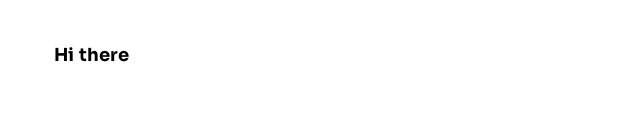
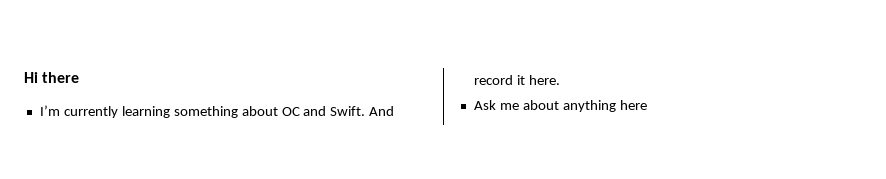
+ I’m currently learning something about OC and Swift. And record it here.
+ Ask me about anything here

